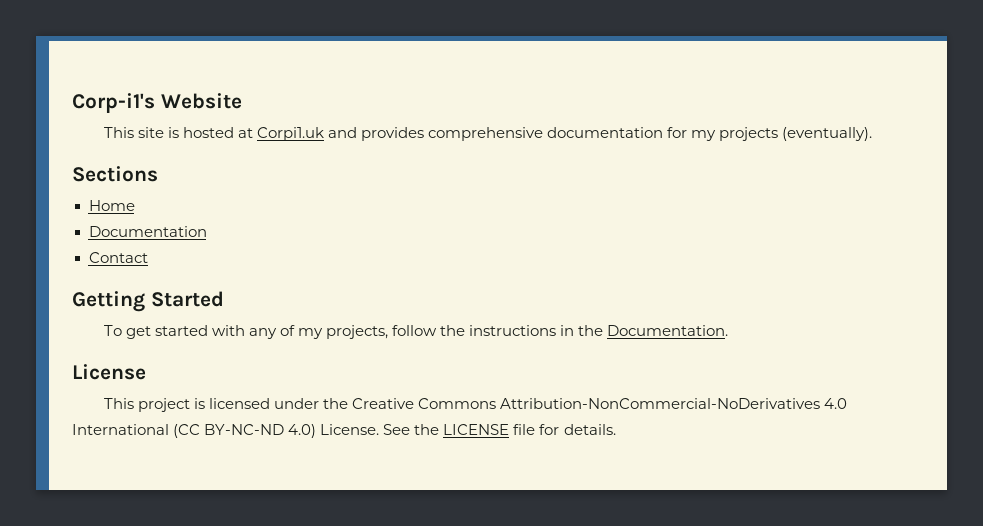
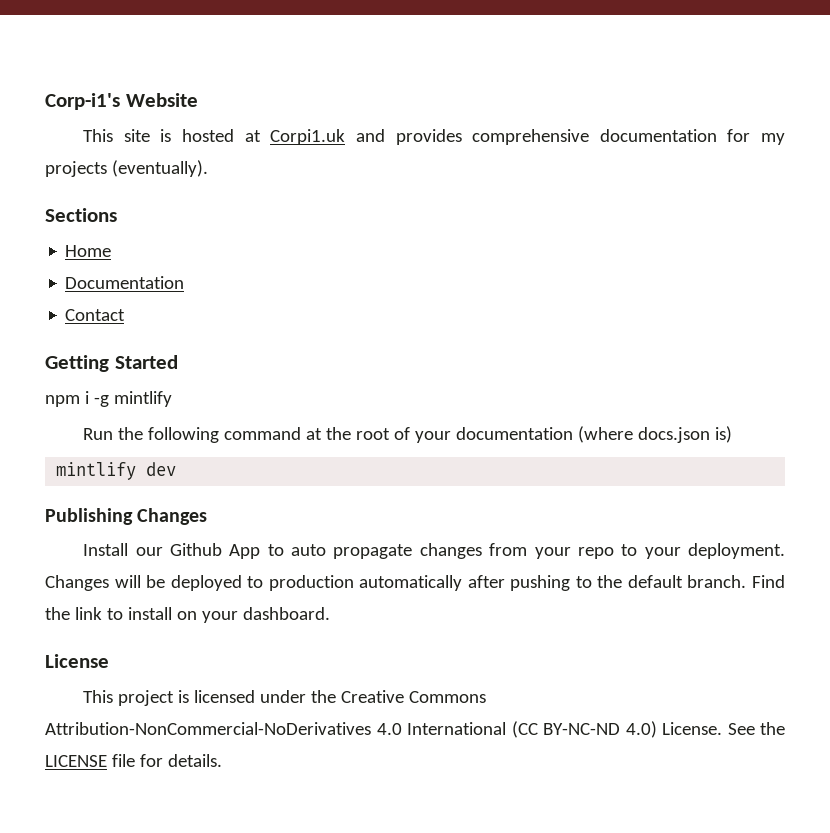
- To get started with any of my projects, follow the instructions in the Documentation.
+ npm i -g mintlify
+ Run the following command at the root of your documentation (where docs.json is)
+ mintlify dev
+ Publishing Changes
+ Install our Github App to auto propagate changes from your repo to your deployment. Changes will be deployed to production automatically after pushing to the default branch. Find the link to install on your dashboard.

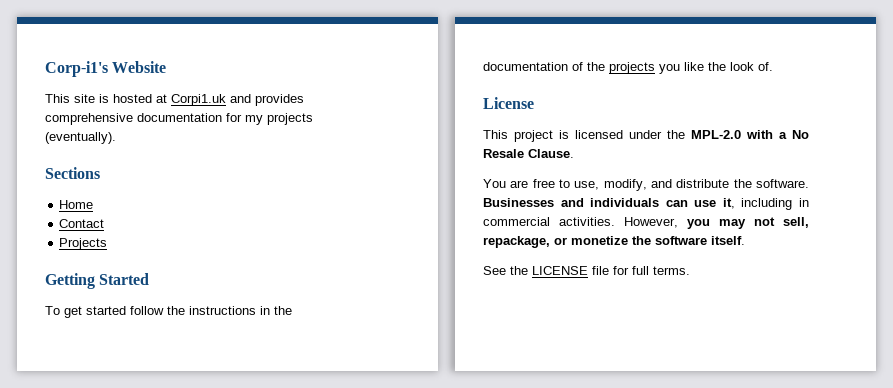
- Documentation
  Contact
+ Projects
- npm i -g mintlify
- Run the following command at the root of your documentation (where docs.json is)
- mintlify dev
- Publishing Changes
- Install our Github App to auto propagate changes from your repo to your deployment. Changes will be deployed to production automatically after pushing to the default branch. Find the link to install on your dashboard.
+ To get started follow the instructions in the documentation of the projects you like the look of.
- This project is licensed under the Creative Commons Attribution-NonCommercial-NoDerivatives 4.0 International (CC BY-NC-ND 4.0) License. See the LICENSE file for details.
+ This project is licensed under the MPL-2.0 with a No Resale Clause.
+ You are free to use, modify, and distribute the software. Businesses and individuals can use it, including in commercial activities. However, you may not sell, repackage, or monetize the software itself.
+ See the LICENSE file for full terms.

